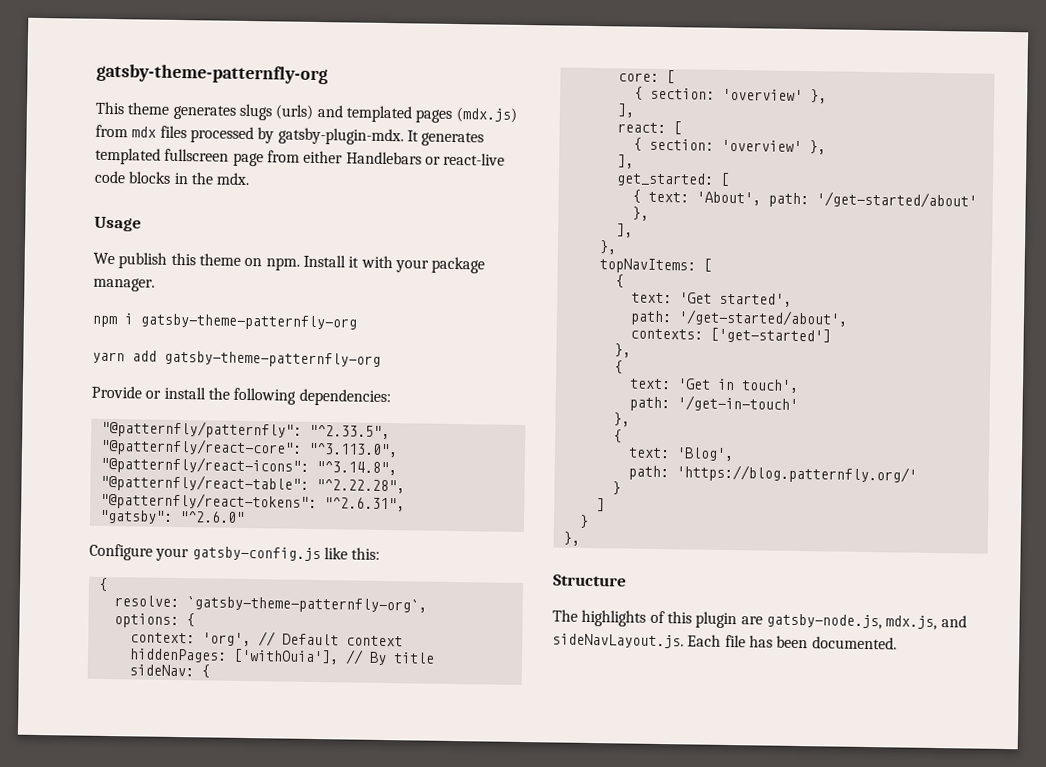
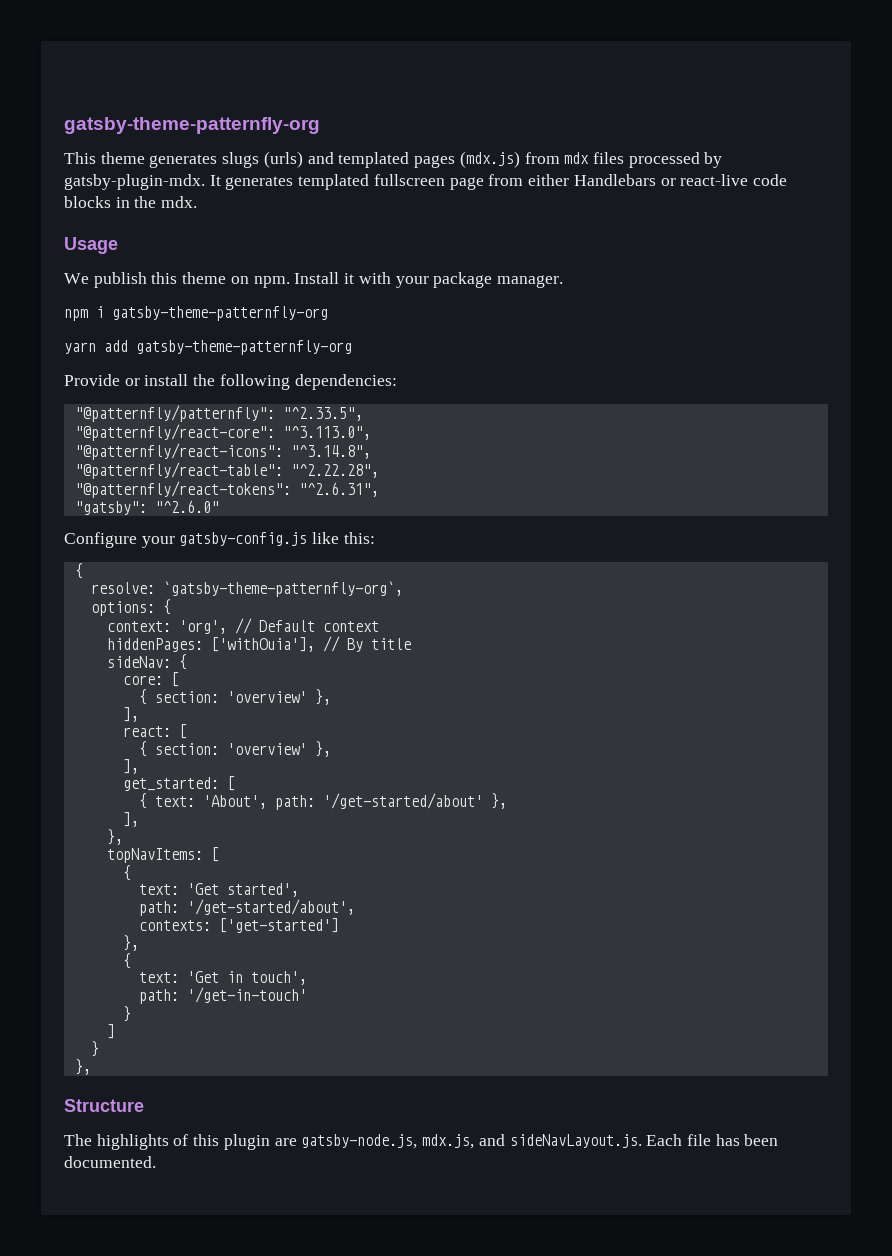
  path: '/get-in-touch'
- },
- {
- text: 'Blog',
- path: 'https://blog.patternfly.org/'

